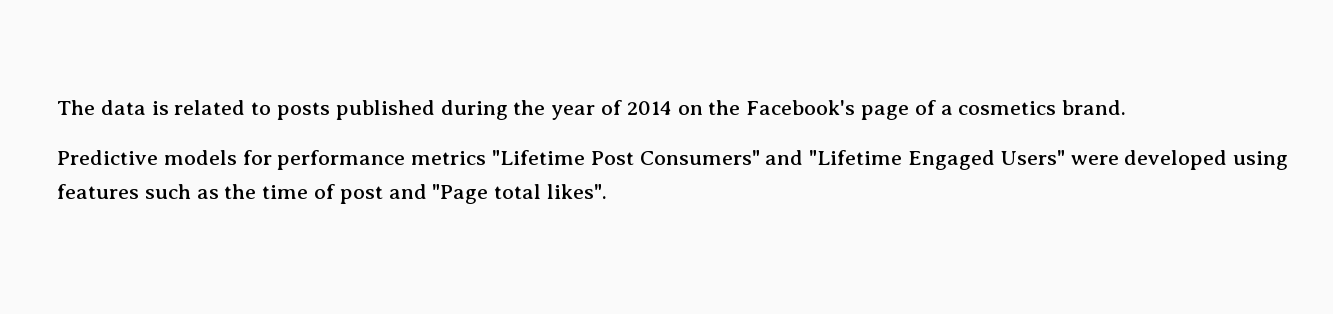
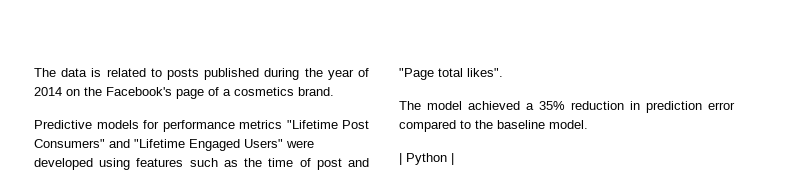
+ The model achieved a 35% reduction in prediction error compared to the baseline model.
+ | Python |

